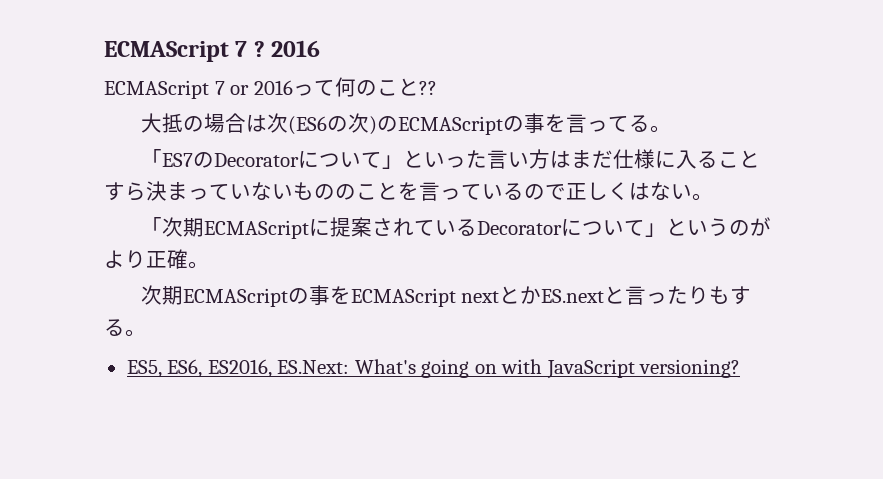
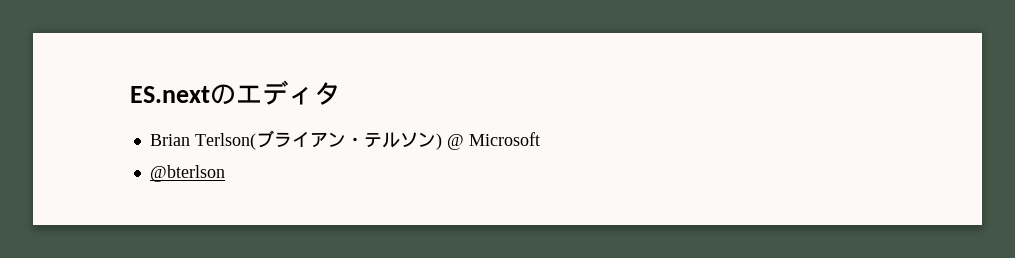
- ECMAScript 7 ? 2016
- ECMAScript 7 or 2016って何のこと??
- 大抵の場合は次(ES6の次)のECMAScriptの事を言ってる。
- 「ES7のDecoratorについて」といった言い方はまだ仕様に入ることすら決まっていないもののことを言っているので正しくはない。
- 「次期ECMAScriptに提案されているDecoratorについて」というのがより正確。
- 次期ECMAScriptの事をECMAScript nextとかES.nextと言ったりもする。
- ES5, ES6, ES2016, ES.Next: What's going on with JavaScript versioning?
+ ES.nextのエディタ
+ Brian Terlson(ブライアン・テルソン) @ Microsoft
+ @bterlson

